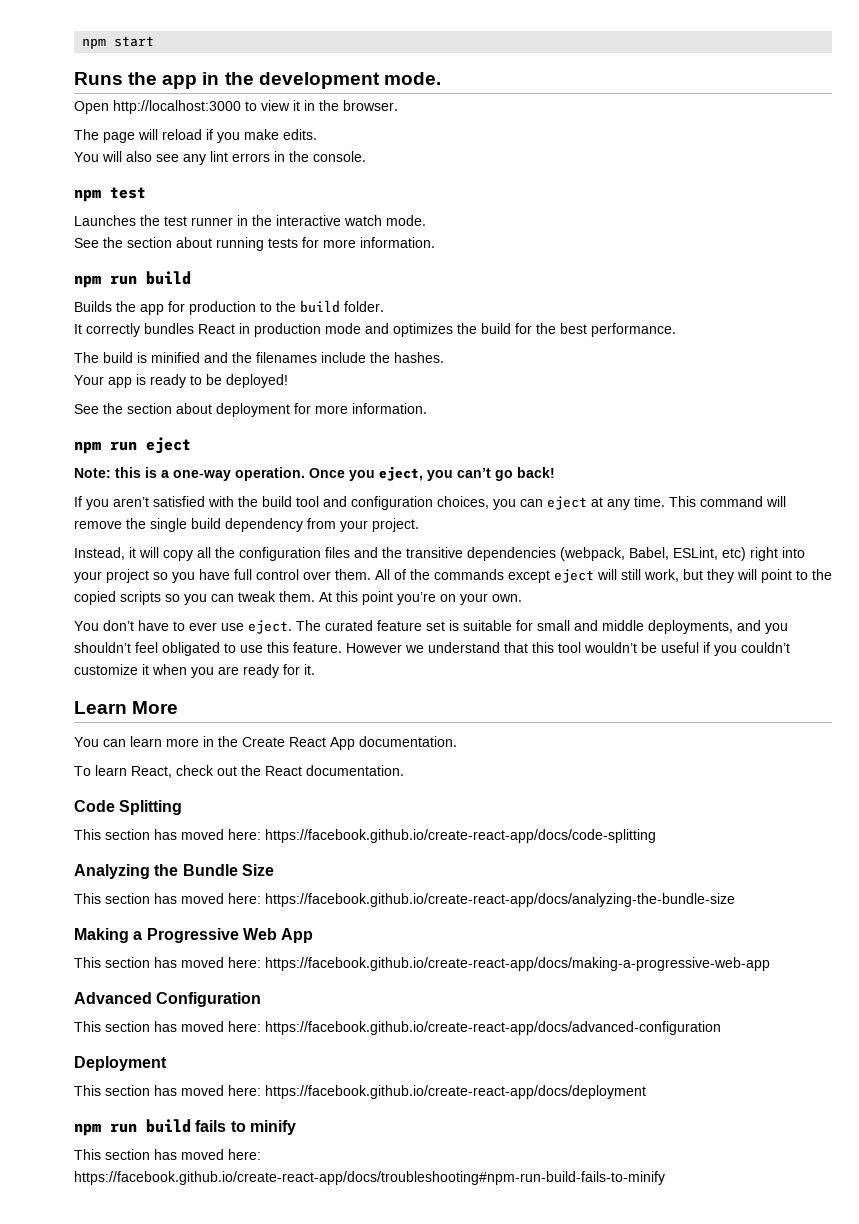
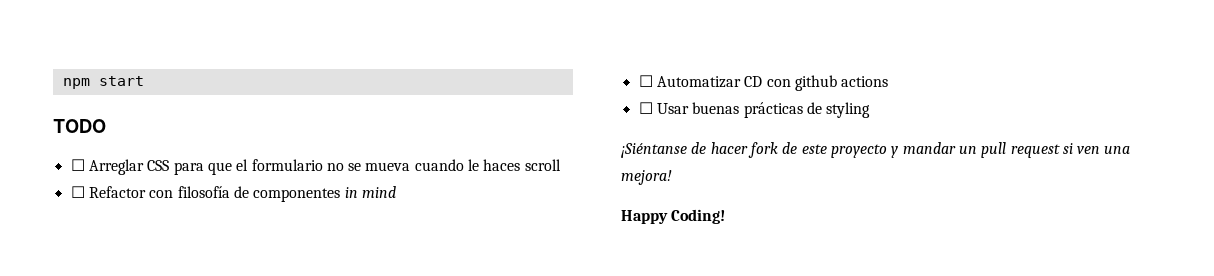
- Runs the app in the development mode.
- Open http://localhost:3000 to view it in the browser.
- The page will reload if you make edits.
- You will also see any lint errors in the console.
- npm test
- Launches the test runner in the interactive watch mode.
- See the section about running tests for more information.
- npm run build
- Builds the app for production to the build folder.
- It correctly bundles React in production mode and optimizes the build for the best performance.
- The build is minified and the filenames include the hashes.
- Your app is ready to be deployed!
- See the section about deployment for more information.
- npm run eject
- Note: this is a one-way operation. Once you eject, you can’t go back!
- If you aren’t satisfied with the build tool and configuration choices, you can eject at any time. This command will remove the single build dependency from your project.
- Instead, it will copy all the configuration files and the transitive dependencies (webpack, Babel, ESLint, etc) right into your project so you have full control over them. All of the commands except eject will still work, but they will point to the copied scripts so you can tweak them. At this point you’re on your own.
- You don’t have to ever use eject. The curated feature set is suitable for small and middle deployments, and you shouldn’t feel obligated to use this feature. However we understand that this tool wouldn’t be useful if you couldn’t customize it when you are ready for it.
- Learn More
- You can learn more in the Create React App documentation.
- To learn React, check out the React documentation.
- Code Splitting
- This section has moved here: https://facebook.github.io/create-react-app/docs/code-splitting
- Analyzing the Bundle Size
- This section has moved here: https://facebook.github.io/create-react-app/docs/analyzing-the-bundle-size
- Making a Progressive Web App
- This section has moved here: https://facebook.github.io/create-react-app/docs/making-a-progressive-web-app
- Advanced Configuration
- This section has moved here: https://facebook.github.io/create-react-app/docs/advanced-configuration
- Deployment
- This section has moved here: https://facebook.github.io/create-react-app/docs/deployment
- npm run build fails to minify
- This section has moved here: https://facebook.github.io/create-react-app/docs/troubleshooting#npm-run-build-fails-to-minify
+ TODO
+ ☐ Arreglar CSS para que el formulario no se mueva cuando le haces scroll
+ ☐ Refactor con filosofía de componentes in mind
+ ☐ Automatizar CD con github actions
+ ☐ Usar buenas prácticas de styling
+ ¡Siéntanse de hacer fork de este proyecto y mandar un pull request si ven una mejora!
+ Happy Coding!

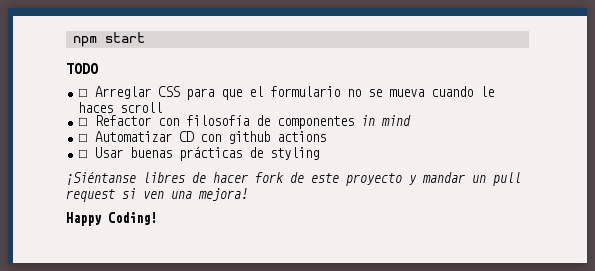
- ¡Siéntanse de hacer fork de este proyecto y mandar un pull request si ven una mejora!
+ ¡Siéntanse libres de hacer fork de este proyecto y mandar un pull request si ven una mejora!

